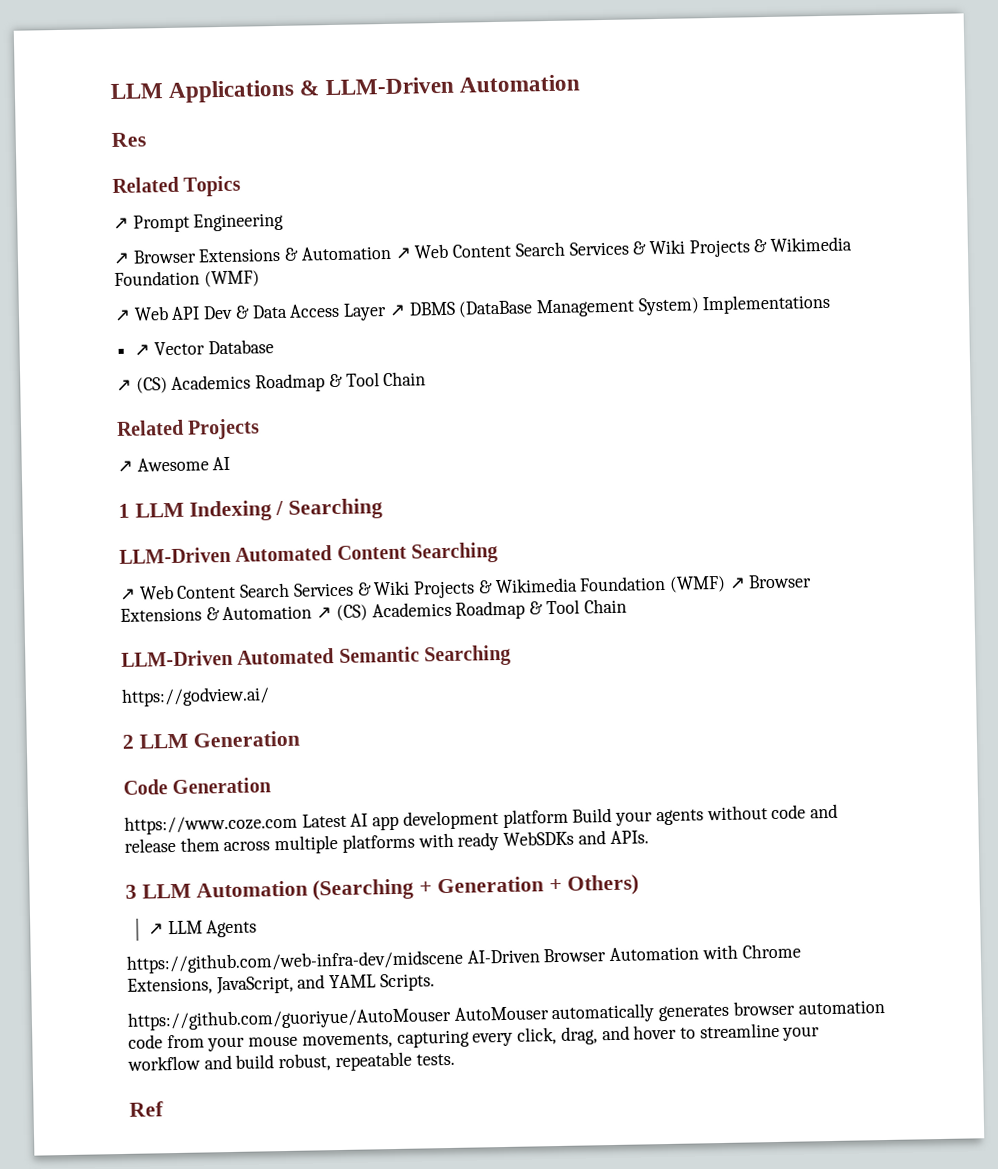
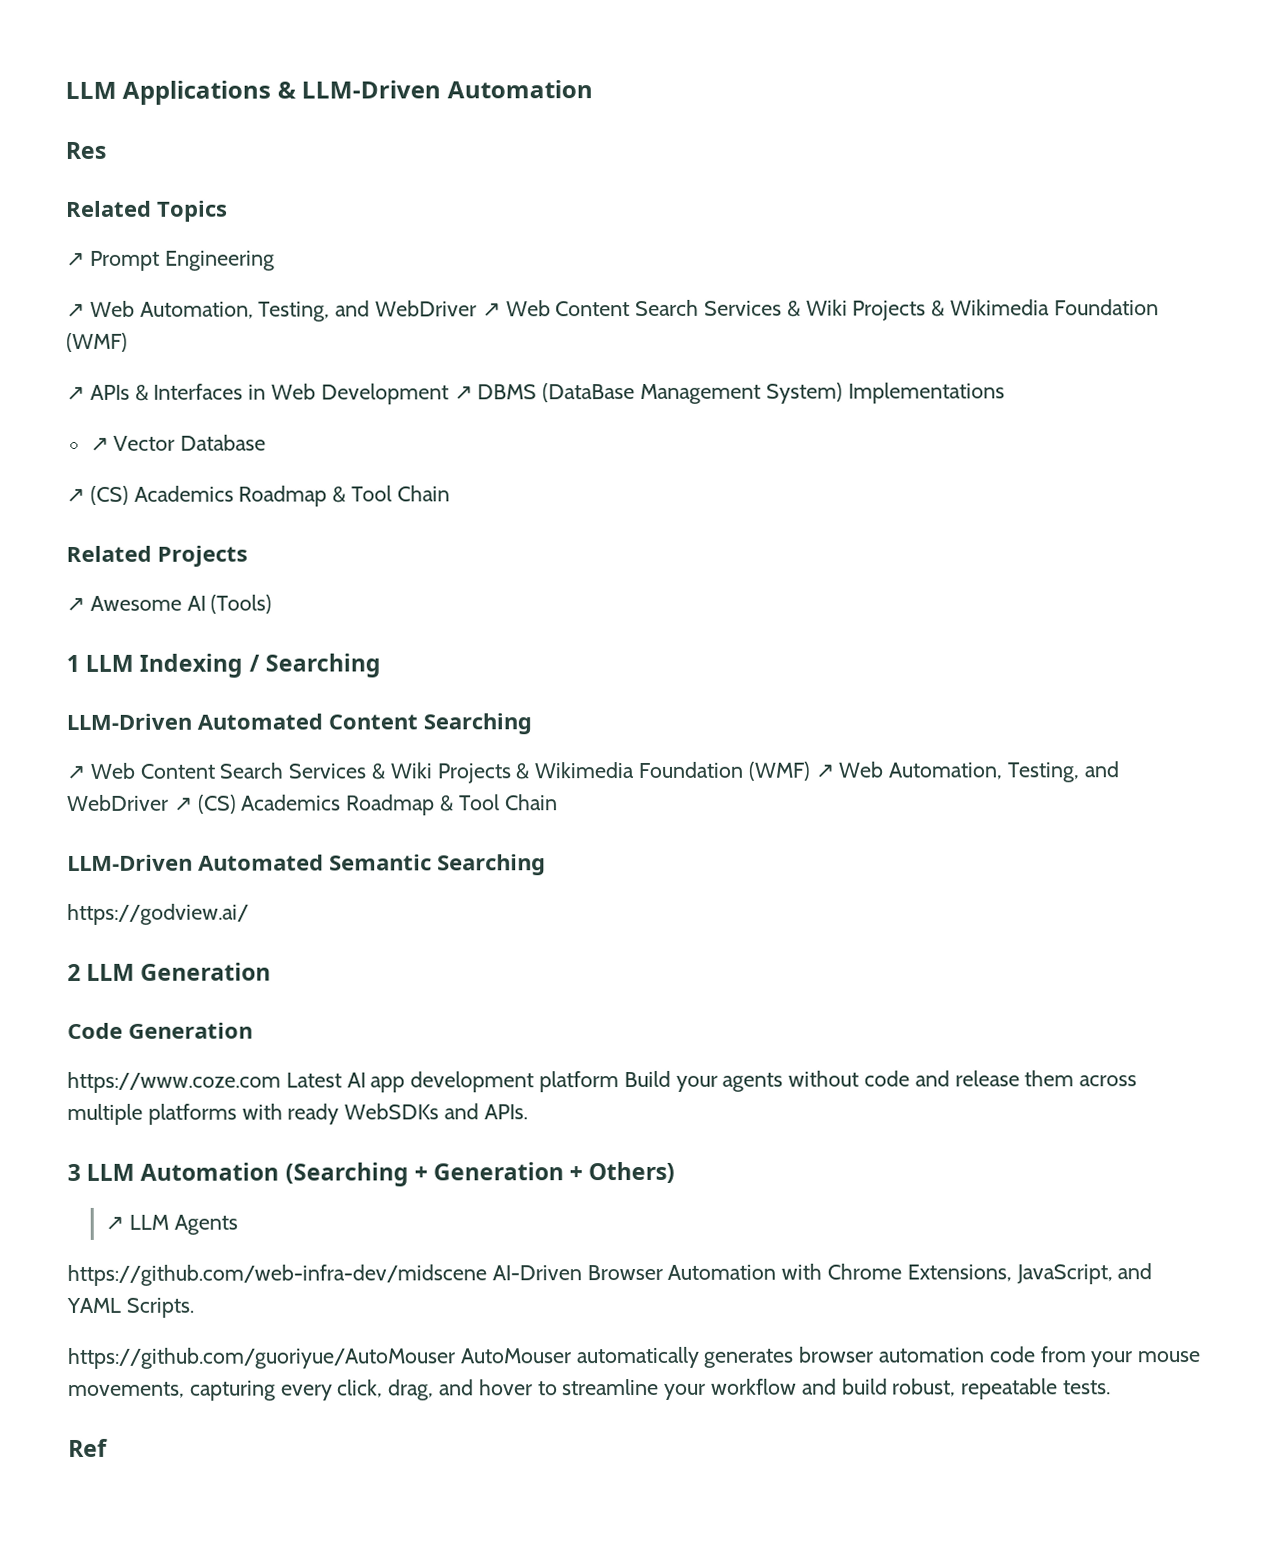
- ↗ Browser Extensions & Automation ↗ Web Content Search Services & Wiki Projects & Wikimedia Foundation (WMF)
+ ↗ Web Automation, Testing, and WebDriver ↗ Web Content Search Services & Wiki Projects & Wikimedia Foundation (WMF)
- ↗ Web API Dev & Data Access Layer ↗ DBMS (DataBase Management System) Implementations
+ ↗ APIs & Interfaces in Web Development ↗ DBMS (DataBase Management System) Implementations
- ↗ Awesome AI
+ ↗ Awesome AI (Tools)
- ↗ Web Content Search Services & Wiki Projects & Wikimedia Foundation (WMF) ↗ Browser Extensions & Automation ↗ (CS) Academics Roadmap & Tool Chain
+ ↗ Web Content Search Services & Wiki Projects & Wikimedia Foundation (WMF) ↗ Web Automation, Testing, and WebDriver ↗ (CS) Academics Roadmap & Tool Chain

